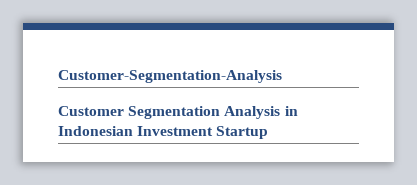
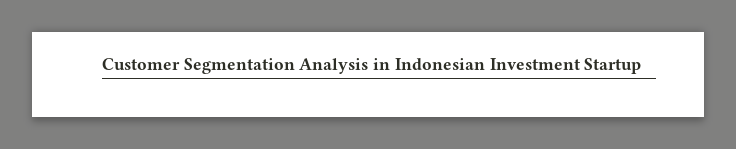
- Customer-Segmentation-Analysis

